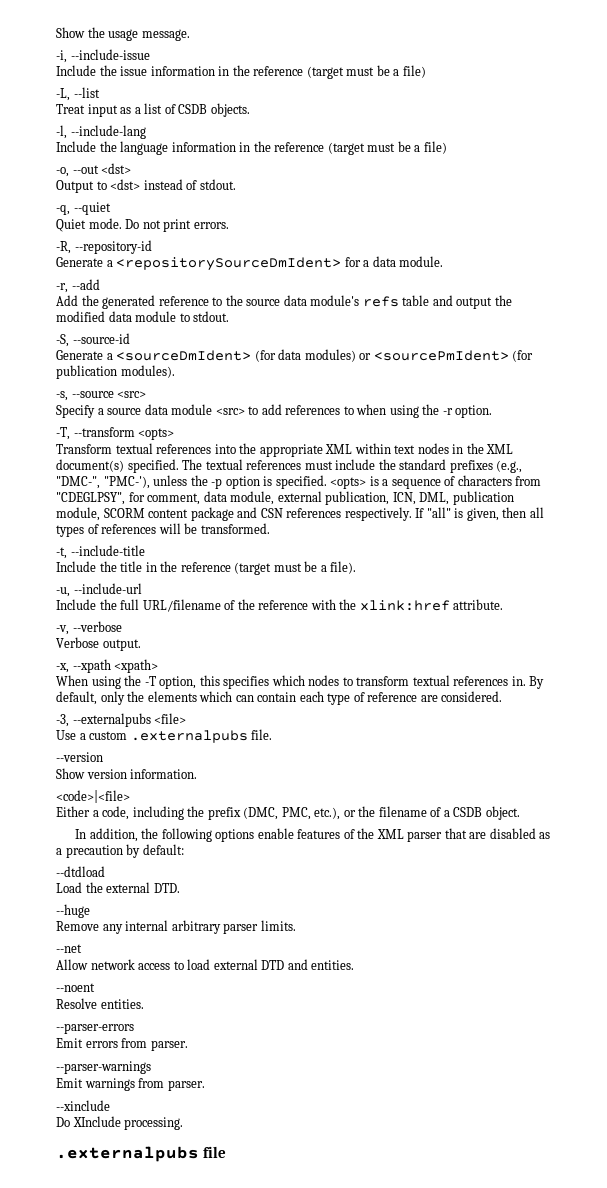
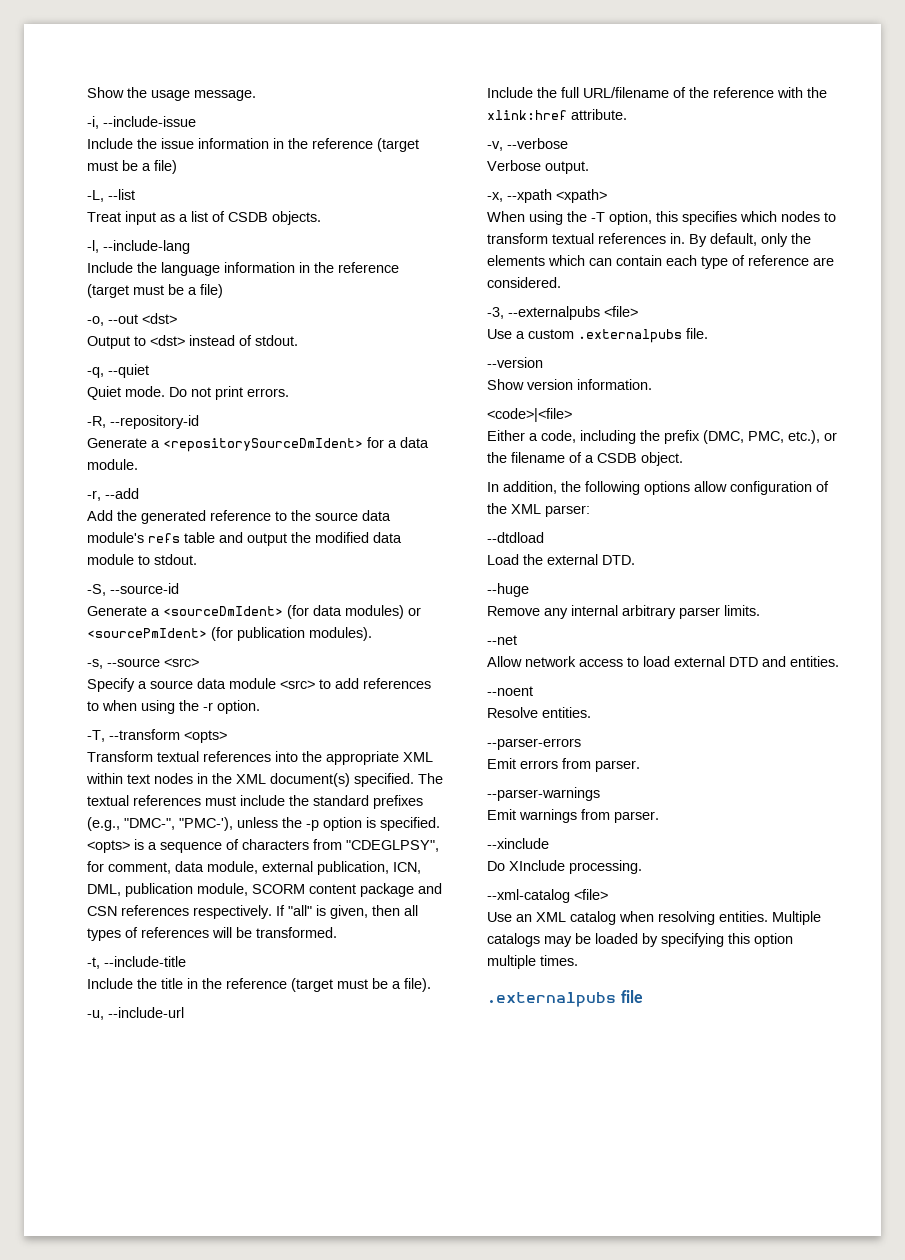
- In addition, the following options enable features of the XML parser that are disabled as a precaution by default:
+ In addition, the following options allow configuration of the XML parser:
+ --xml-catalog <file>
+ Use an XML catalog when resolving entities. Multiple catalogs may be loaded by specifying this option multiple times.

